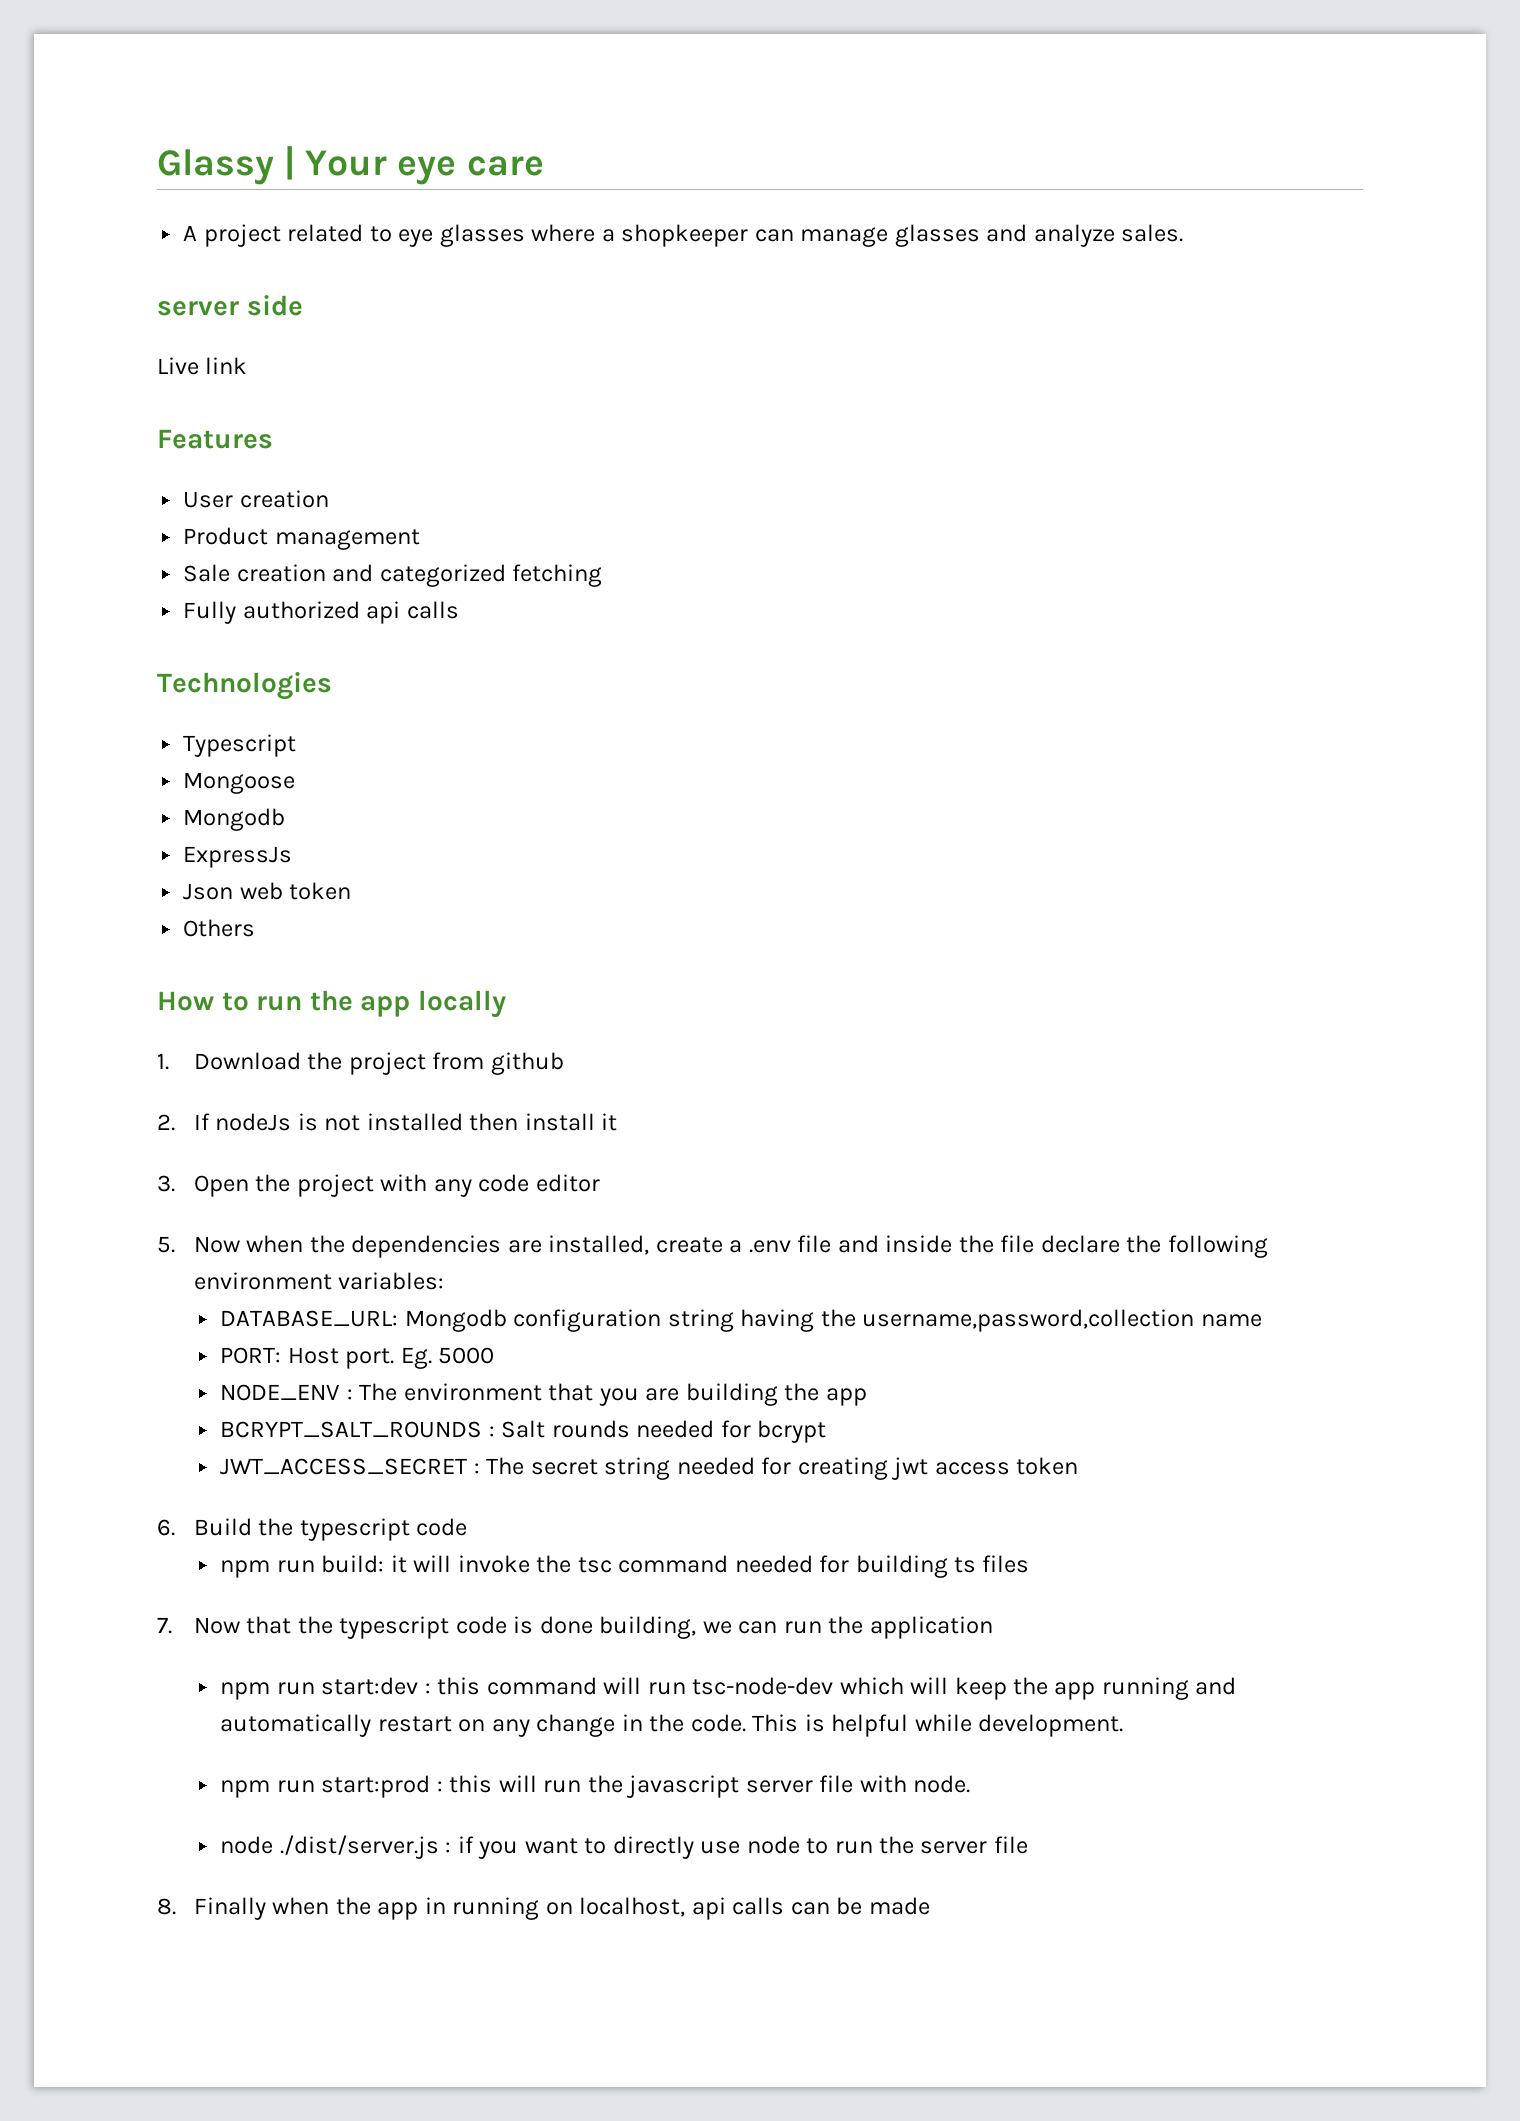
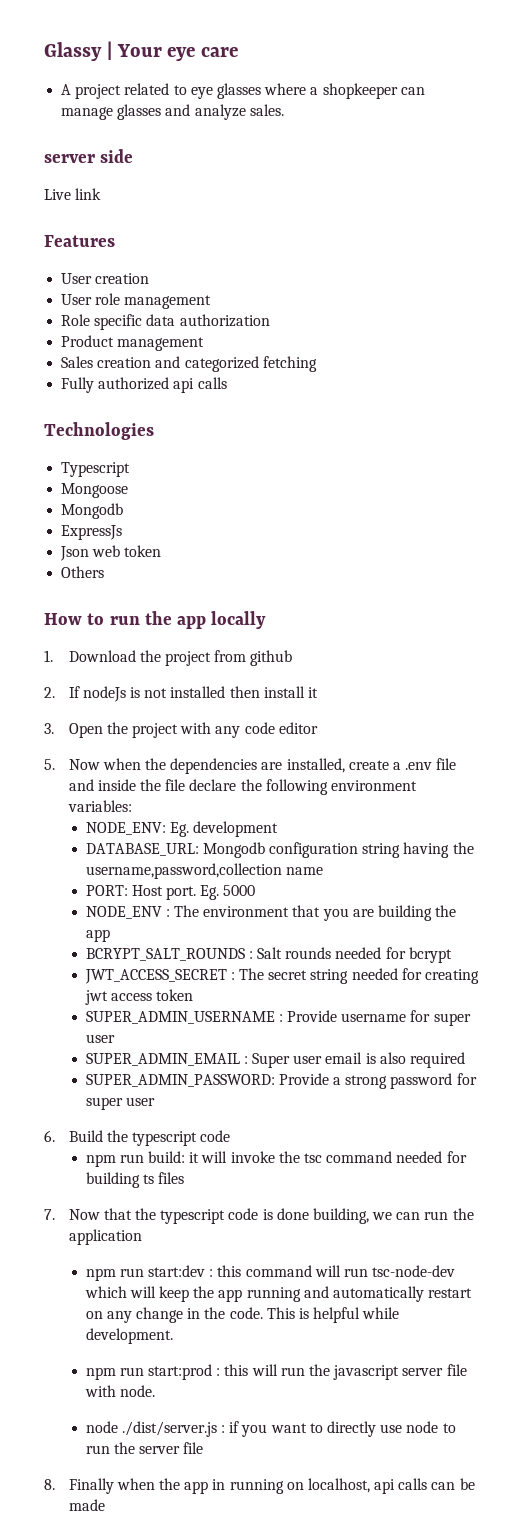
+ User role management
+ Role specific data authorization
- Sale creation and categorized fetching
+ Sales creation and categorized fetching
+ NODE_ENV: Eg. development
+ SUPER_ADMIN_USERNAME : Provide username for super user
+ SUPER_ADMIN_EMAIL : Super user email is also required
+ SUPER_ADMIN_PASSWORD: Provide a strong password for super user

